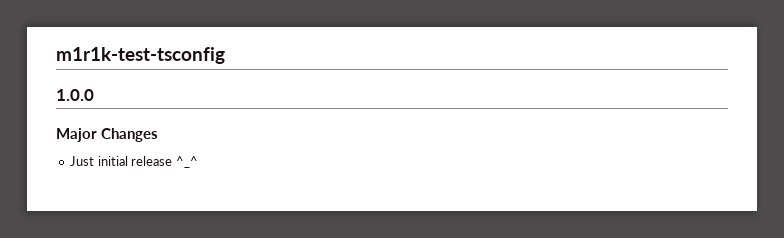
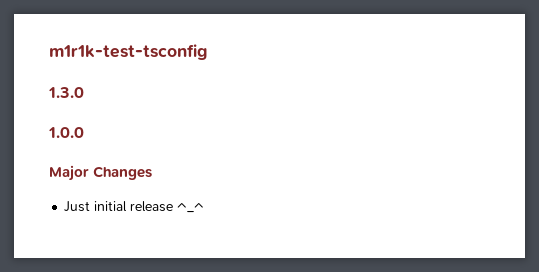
+ 1.3.0

